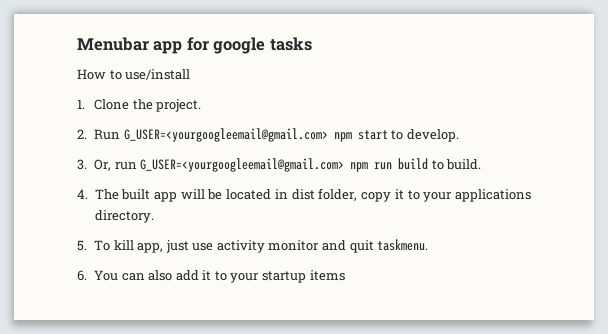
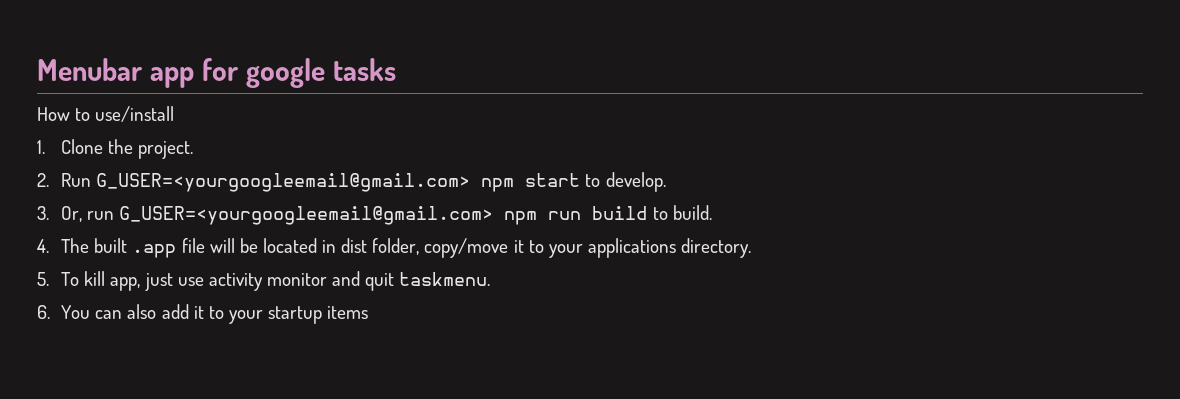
- 4. The built app will be located in dist folder, copy it to your applications directory.
+ 4. The built .app file will be located in dist folder, copy/move it to your applications directory.

